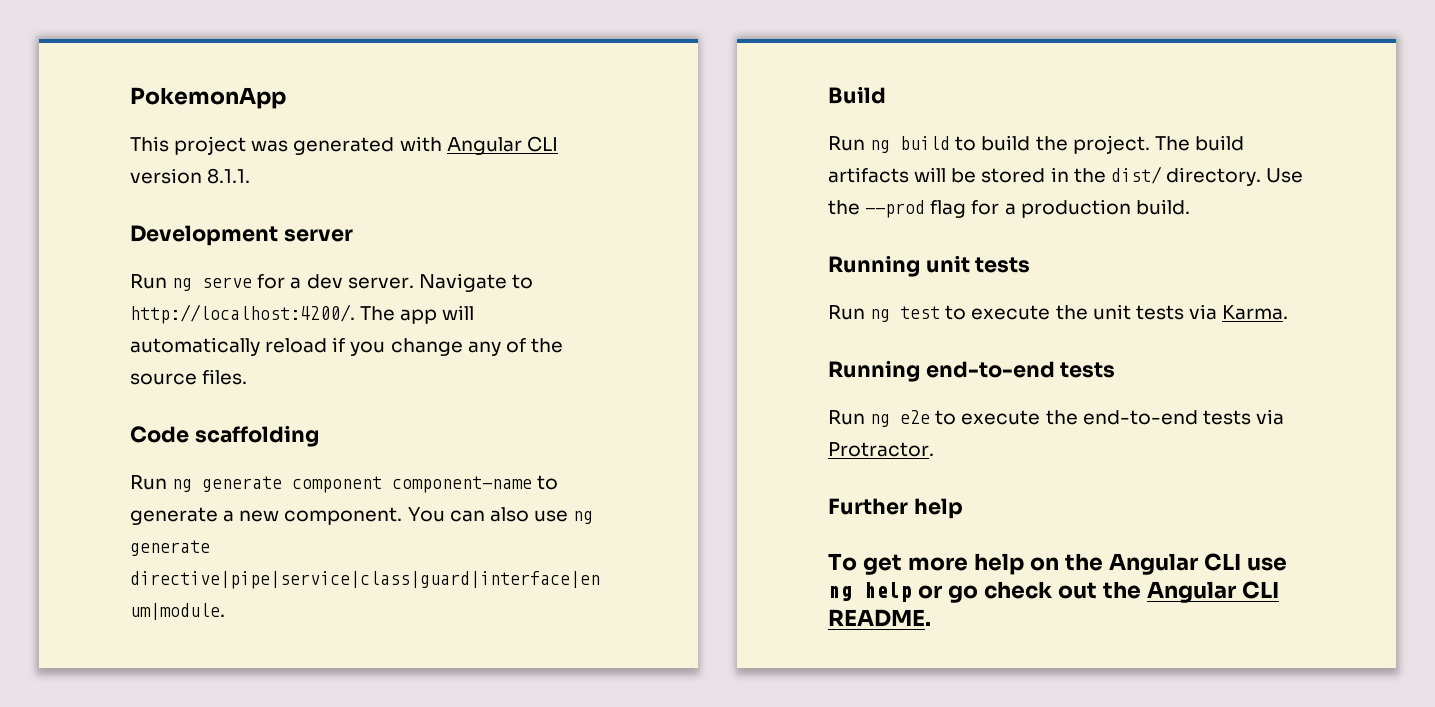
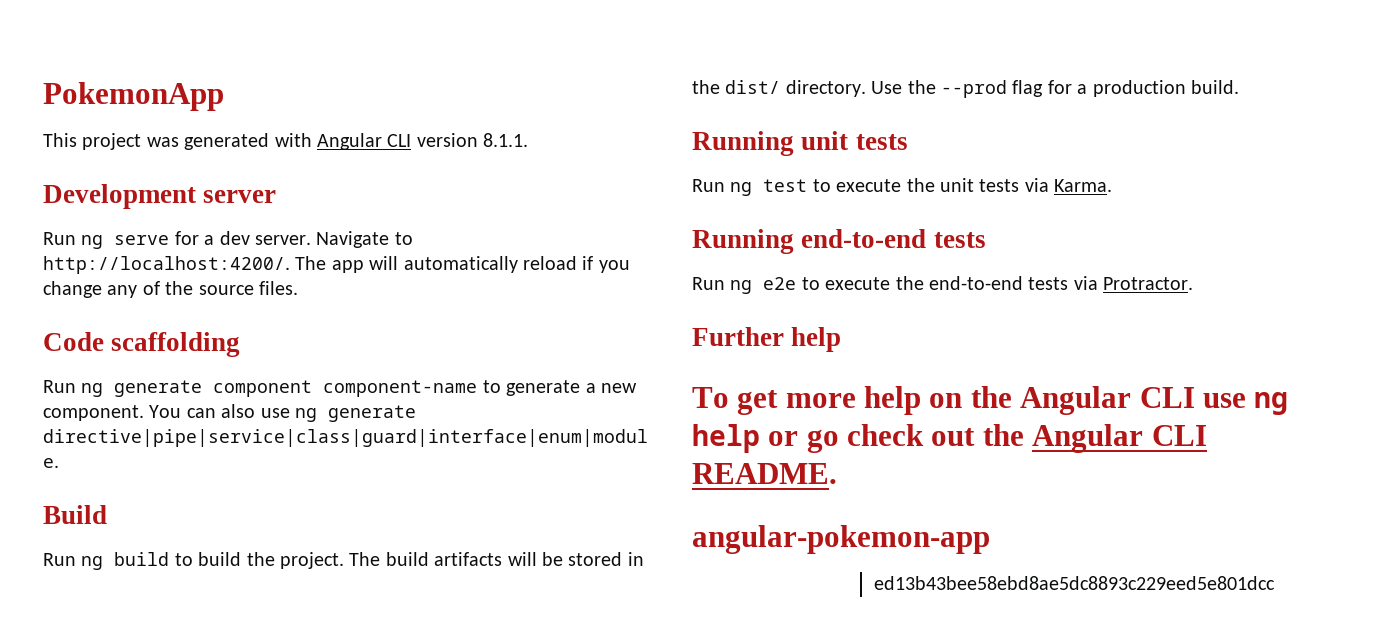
+ angular-pokemon-app
+ ed13b43bee58ebd8ae5dc8893c229eed5e801dcc

